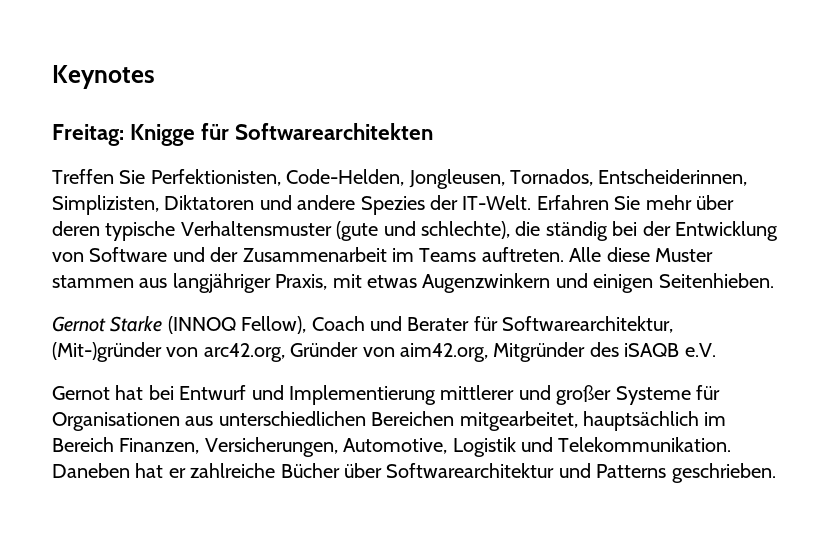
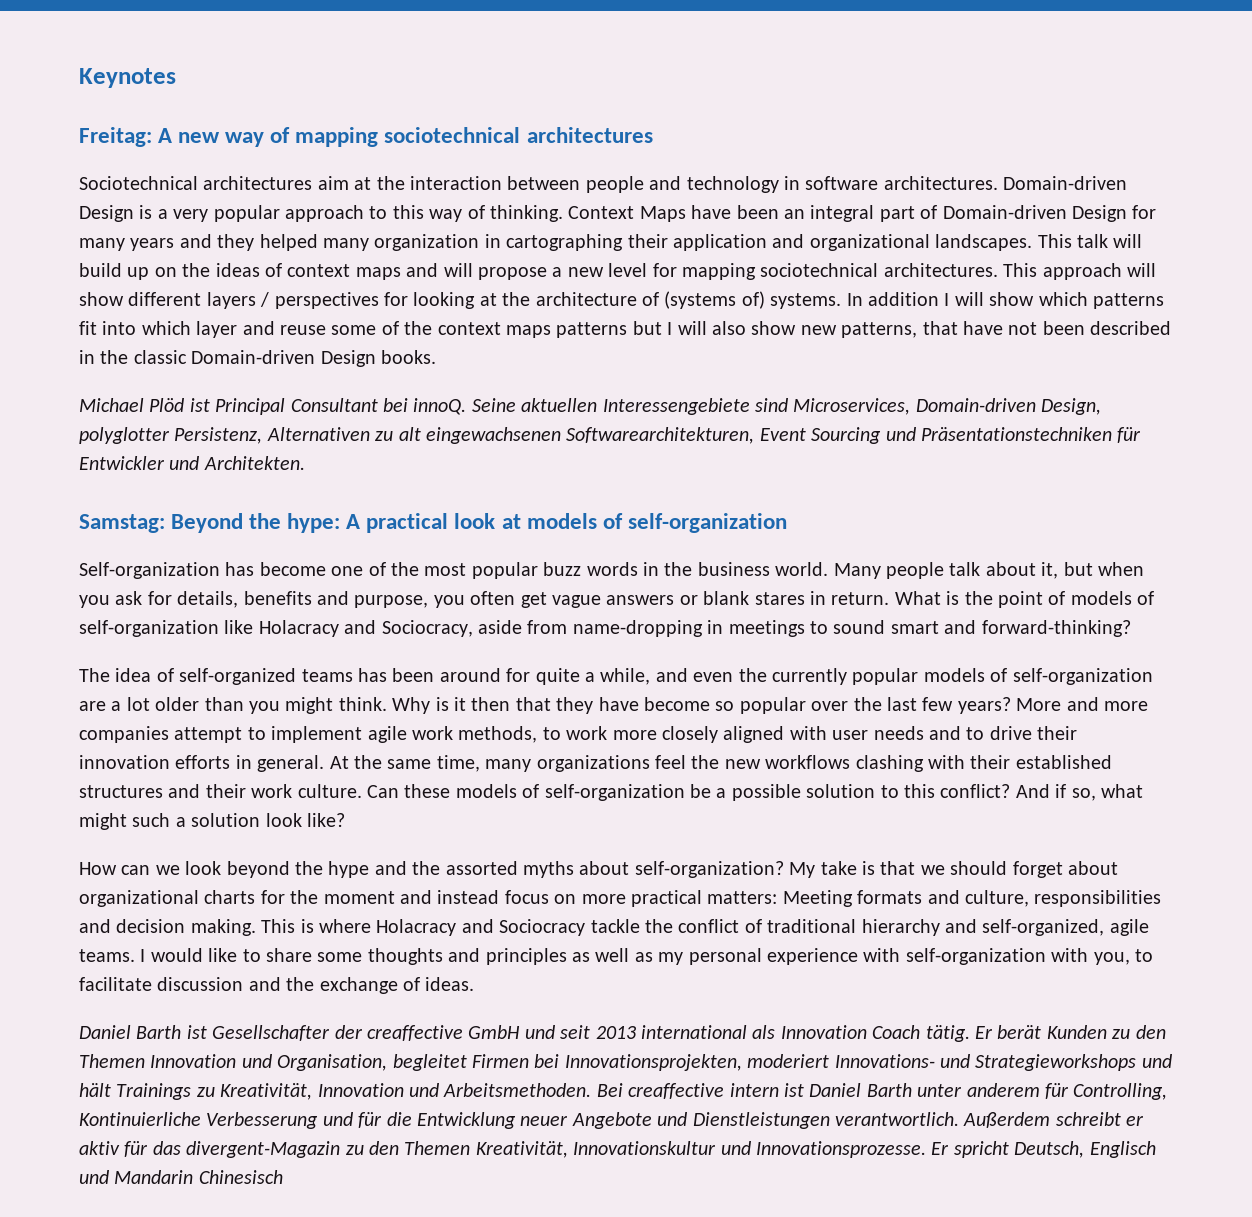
- Freitag: Knigge für Softwarearchitekten
- Treffen Sie Perfektionisten, Code-Helden, Jongleusen, Tornados, Entscheiderinnen, Simplizisten, Diktatoren und andere Spezies der IT-Welt. Erfahren Sie mehr über deren typische Verhaltensmuster (gute und schlechte), die ständig bei der Entwicklung von Software und der Zusammenarbeit im Teams auftreten. Alle diese Muster stammen aus langjähriger Praxis, mit etwas Augenzwinkern und einigen Seitenhieben.
- Gernot Starke (INNOQ Fellow), Coach und Berater für Softwarearchitektur, (Mit-)gründer von arc42.org, Gründer von aim42.org, Mitgründer des iSAQB e.V.
- Gernot hat bei Entwurf und Implementierung mittlerer und großer Systeme für Organisationen aus unterschiedlichen Bereichen mitgearbeitet, hauptsächlich im Bereich Finanzen, Versicherungen, Automotive, Logistik und Telekommunikation. Daneben hat er zahlreiche Bücher über Softwarearchitektur und Patterns geschrieben.
+ Freitag: A new way of mapping sociotechnical architectures
+ Sociotechnical architectures aim at the interaction between people and technology in software architectures. Domain-driven Design is a very popular approach to this way of thinking. Context Maps have been an integral part of Domain-driven Design for many years and they helped many organization in cartographing their application and organizational landscapes. This talk will build up on the ideas of context maps and will propose a new level for mapping sociotechnical architectures. This approach will show different layers / perspectives for looking at the architecture of (systems of) systems. In addition I will show which patterns fit into which layer and reuse some of the context maps patterns but I will also show new patterns, that have not been described in the classic Domain-driven Design books.
+ Michael Plöd ist Principal Consultant bei innoQ. Seine aktuellen Interessengebiete sind Microservices, Domain-driven Design, polyglotter Persistenz, Alternativen zu alt eingewachsenen Softwarearchitekturen, Event Sourcing und Präsentationstechniken für Entwickler und Architekten.
+ Samstag: Beyond the hype: A practical look at models of self-organization
+ Self-organization has become one of the most popular buzz words in the business world. Many people talk about it, but when you ask for details, benefits and purpose, you often get vague answers or blank stares in return. What is the point of models of self-organization like Holacracy and Sociocracy, aside from name-dropping in meetings to sound smart and forward-thinking?
+ The idea of self-organized teams has been around for quite a while, and even the currently popular models of self-organization are a lot older than you might think. Why is it then that they have become so popular over the last few years? More and more companies attempt to implement agile work methods, to work more closely aligned with user needs and to drive their innovation efforts in general. At the same time, many organizations feel the new workflows clashing with their established structures and their work culture. Can these models of self-organization be a possible solution to this conflict? And if so, what might such a solution look like?
+ How can we look beyond the hype and the assorted myths about self-organization? My take is that we should forget about organizational charts for the moment and instead focus on more practical matters: Meeting formats and culture, responsibilities and decision making. This is where Holacracy and Sociocracy tackle the conflict of traditional hierarchy and self-organized, agile teams. I would like to share some thoughts and principles as well as my personal experience with self-organization with you, to facilitate discussion and the exchange of ideas.
+ Daniel Barth ist Gesellschafter der creaffective GmbH und seit 2013 international als Innovation Coach tätig. Er berät Kunden zu den Themen Innovation und Organisation, begleitet Firmen bei Innovationsprojekten, moderiert Innovations- und Strategieworkshops und hält Trainings zu Kreativität, Innovation und Arbeitsmethoden. Bei creaffective intern ist Daniel Barth unter anderem für Controlling, Kontinuierliche Verbesserung und für die Entwicklung neuer Angebote und Dienstleistungen verantwortlich. Außerdem schreibt er aktiv für das divergent-Magazin zu den Themen Kreativität, Innovationskultur und Innovationsprozesse. Er spricht Deutsch, Englisch und Mandarin Chinesisch

